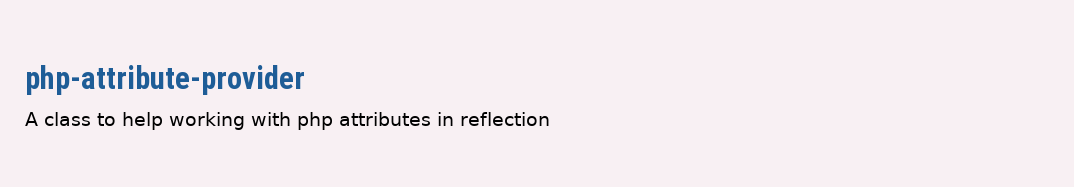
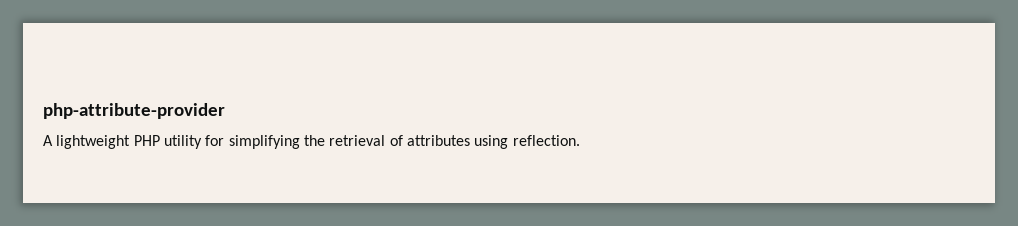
- A class to help working with php attributes in reflection
+ A lightweight PHP utility for simplifying the retrieval of attributes using reflection.

